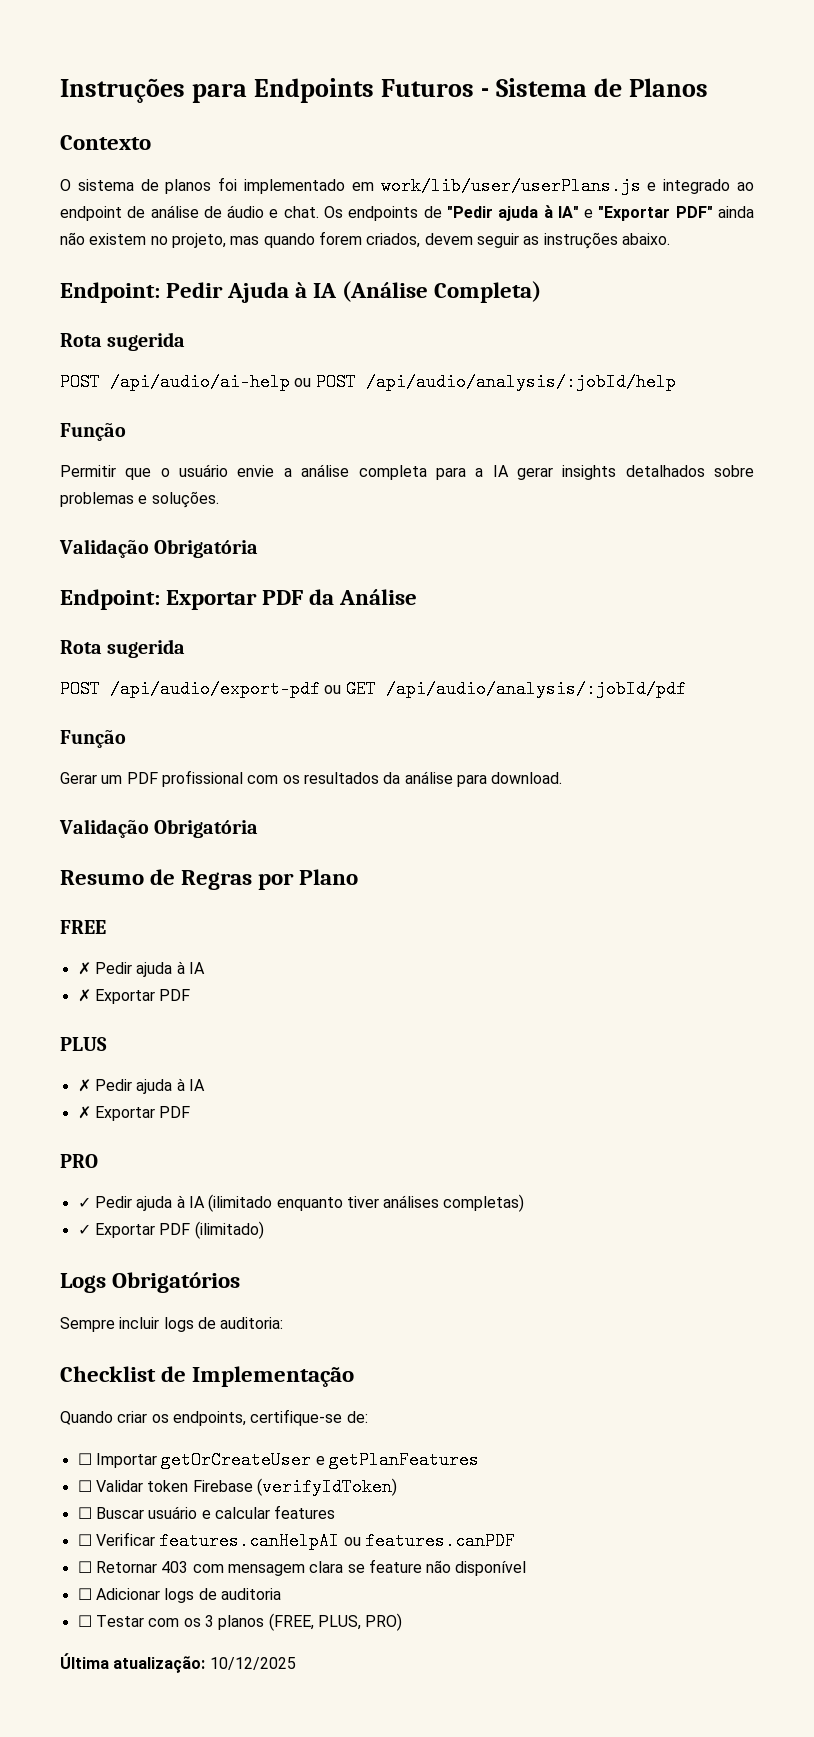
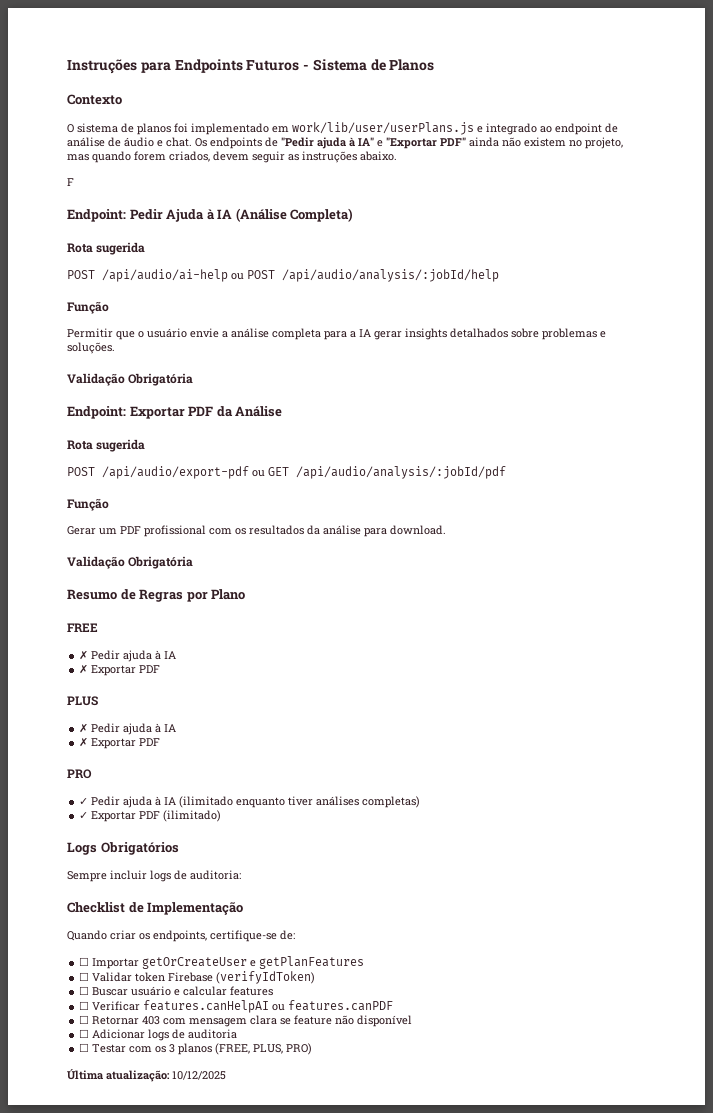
+ F

